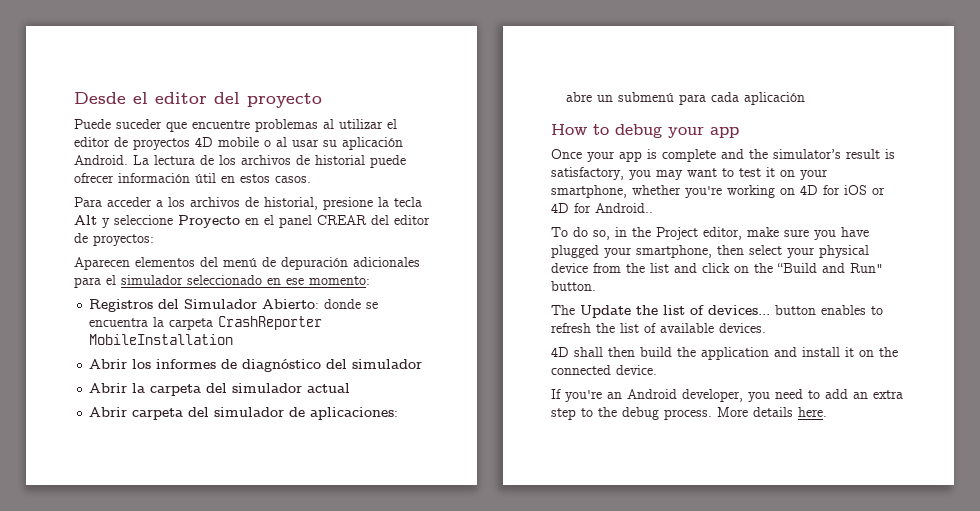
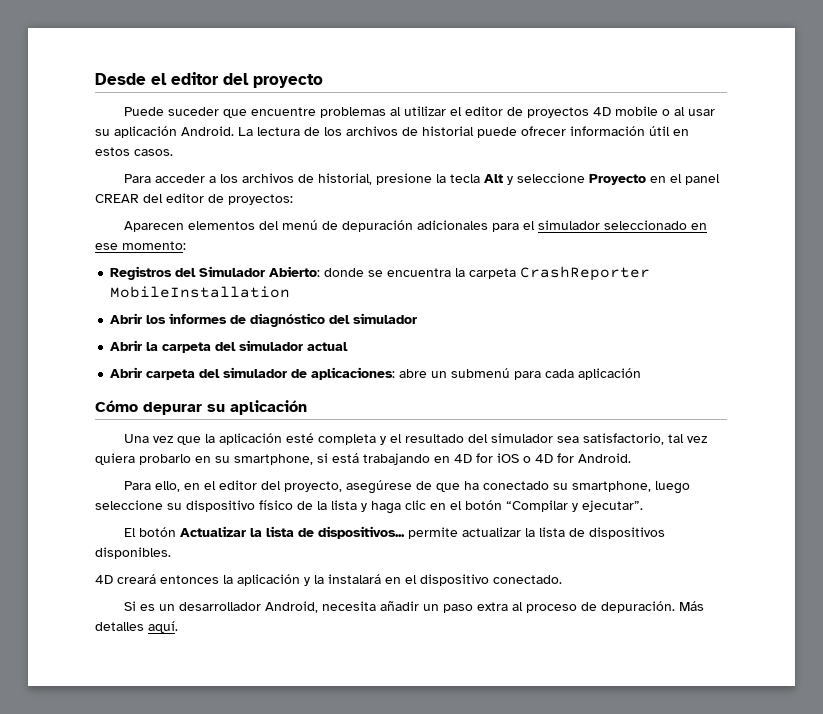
- How to debug your app
- Once your app is complete and the simulator’s result is satisfactory, you may want to test it on your smartphone, whether you're working on 4D for iOS or 4D for Android..
- To do so, in the Project editor, make sure you have plugged your smartphone, then select your physical device from the list and click on the “Build and Run" button.
- The Update the list of devices... button enables to refresh the list of available devices.
- 4D shall then build the application and install it on the connected device.
- If you're an Android developer, you need to add an extra step to the debug process. More details here.
+ Cómo depurar su aplicación
+ Una vez que la aplicación esté completa y el resultado del simulador sea satisfactorio, tal vez quiera probarlo en su smartphone, si está trabajando en 4D for iOS o 4D for Android.
+ Para ello, en el editor del proyecto, asegúrese de que ha conectado su smartphone, luego seleccione su dispositivo físico de la lista y haga clic en el botón “Compilar y ejecutar”.
+ El botón Actualizar la lista de dispositivos... permite actualizar la lista de dispositivos disponibles.
+ 4D creará entonces la aplicación y la instalará en el dispositivo conectado.
+ Si es un desarrollador Android, necesita añadir un paso extra al proceso de depuración. Más detalles aquí.

